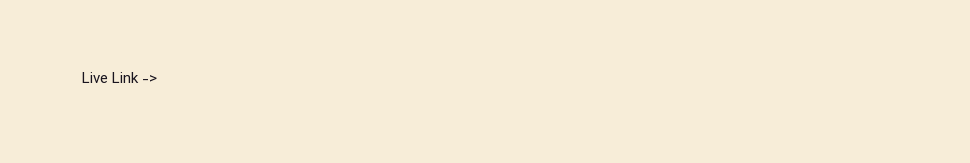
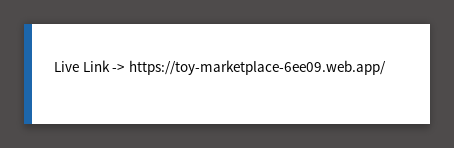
- Live Link ->
+ Live Link -> https://toy-marketplace-6ee09.web.app/

